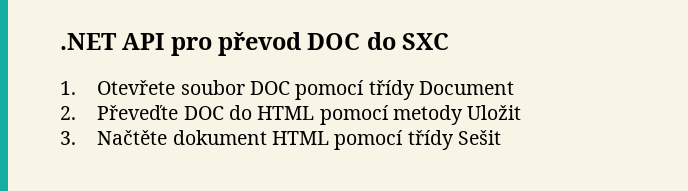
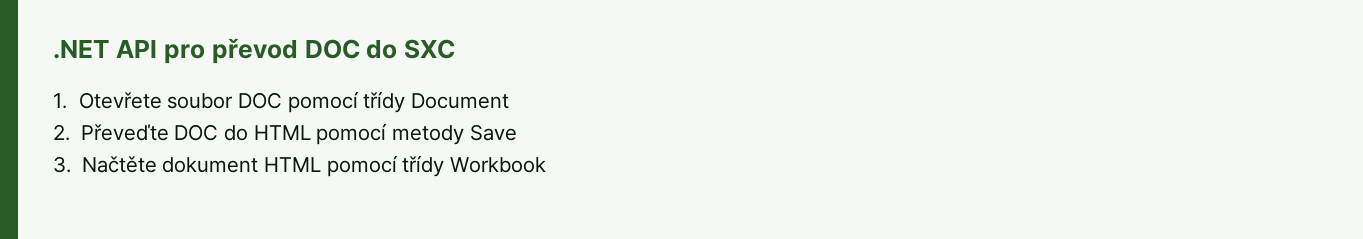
- 2. Převeďte DOC do HTML pomocí metody Uložit
+ 2. Převeďte DOC do HTML pomocí metody Save
- 3. Načtěte dokument HTML pomocí třídy Sešit
+ 3. Načtěte dokument HTML pomocí třídy Workbook

